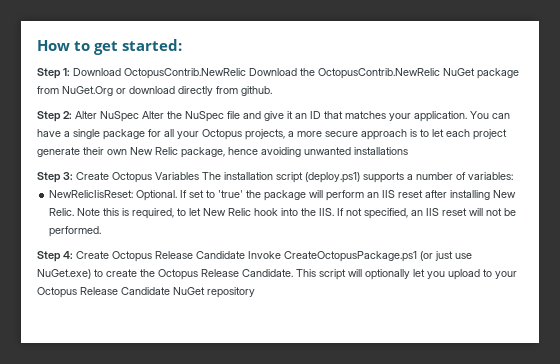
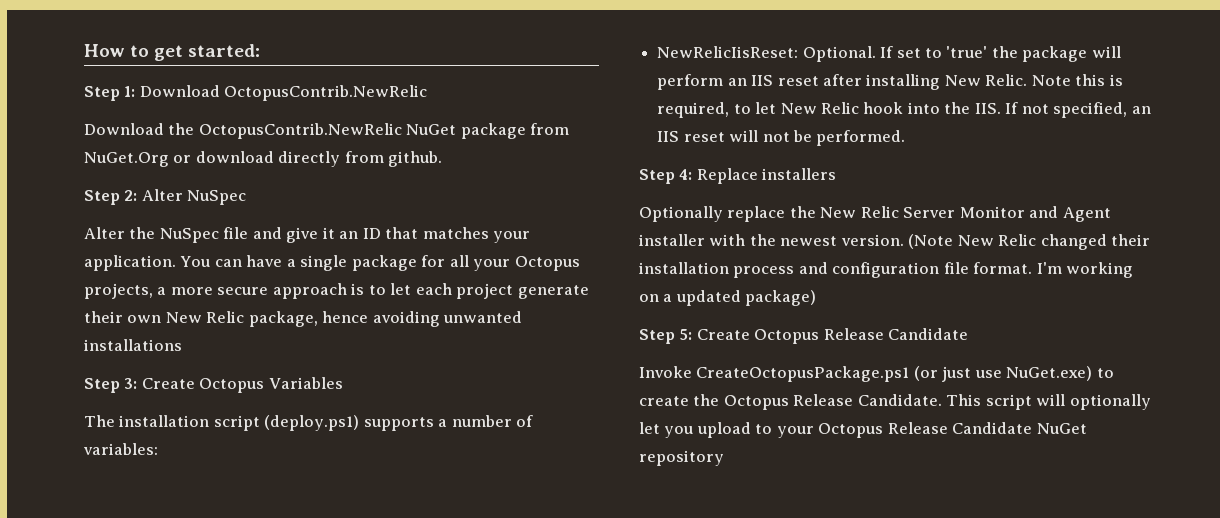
- Step 1: Download OctopusContrib.NewRelic Download the OctopusContrib.NewRelic NuGet package from NuGet.Org or download directly from github.
+ Step 1: Download OctopusContrib.NewRelic
+ Download the OctopusContrib.NewRelic NuGet package from NuGet.Org or download directly from github.
- Step 2: Alter NuSpec Alter the NuSpec file and give it an ID that matches your application.
+ Step 2: Alter NuSpec
+ Alter the NuSpec file and give it an ID that matches your application.
- Step 3: Create Octopus Variables The installation script (deploy.ps1) supports a number of variables:
+ Step 3: Create Octopus Variables
+ The installation script (deploy.ps1) supports a number of variables:
- Step 4: Create Octopus Release Candidate Invoke CreateOctopusPackage.ps1 (or just use NuGet.exe) to create the Octopus Release Candidate.
+ Step 4: Replace installers
+ Optionally replace the New Relic Server Monitor and Agent installer with the newest version. (Note New Relic changed their installation process and configuration file format. I'm working on a updated package)
+ Step 5: Create Octopus Release Candidate
+ Invoke CreateOctopusPackage.ps1 (or just use NuGet.exe) to create the Octopus Release Candidate.

